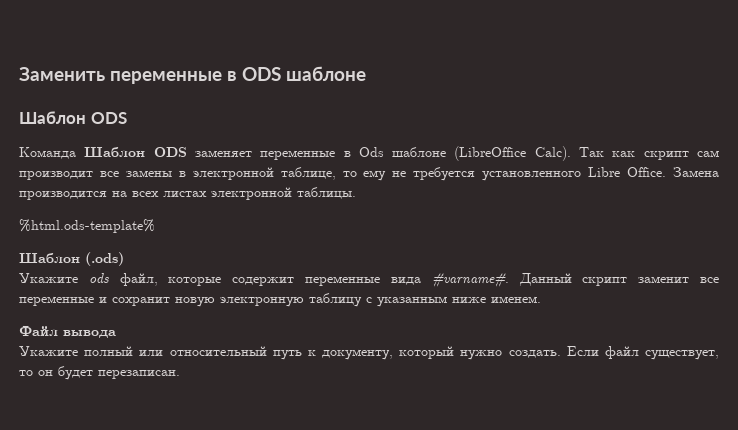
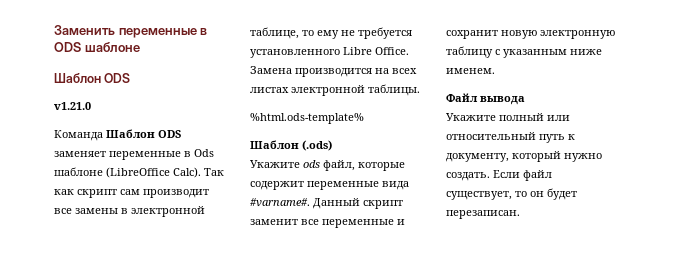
+ v1.21.0

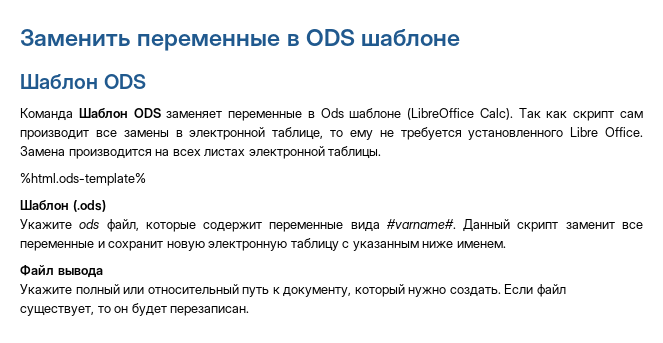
- v1.21.0

